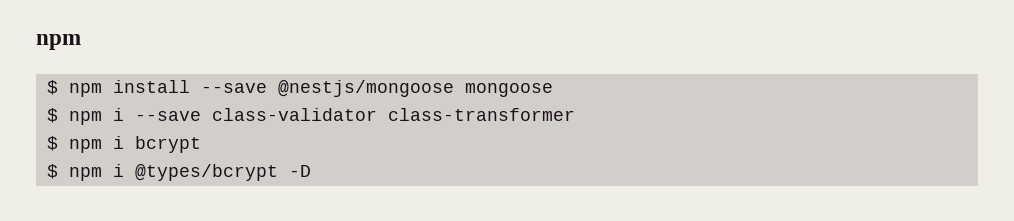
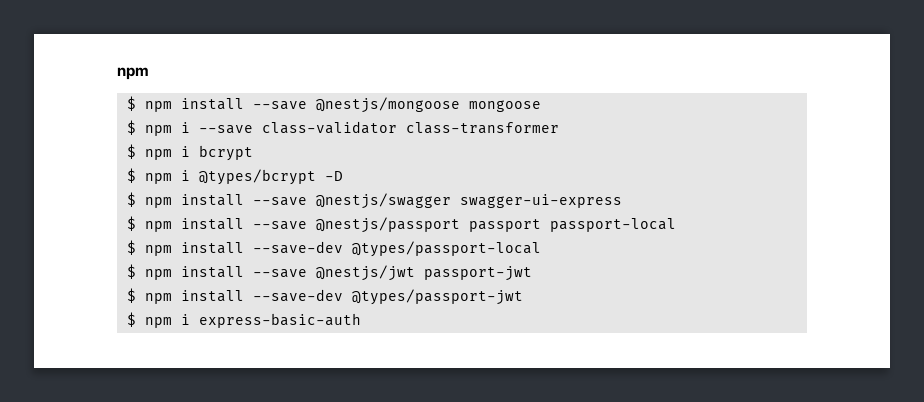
+ $ npm install --save @nestjs/swagger swagger-ui-express
+ $ npm install --save @nestjs/passport passport passport-local
+ $ npm install --save-dev @types/passport-local
+ $ npm install --save @nestjs/jwt passport-jwt
+ $ npm install --save-dev @types/passport-jwt
+ $ npm i express-basic-auth

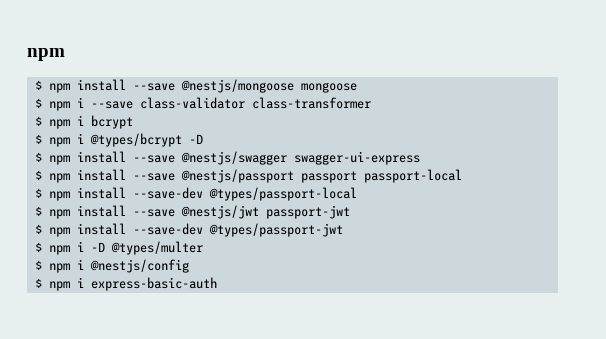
+ $ npm i -D @types/multer
+ $ npm i @nestjs/config

